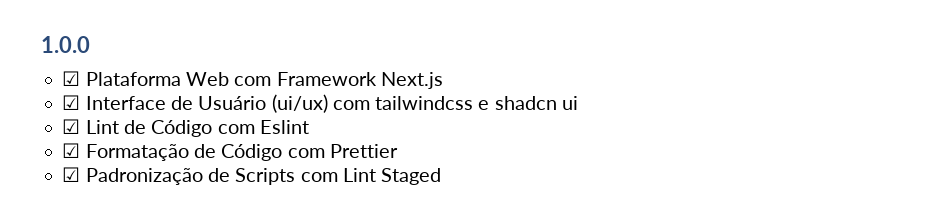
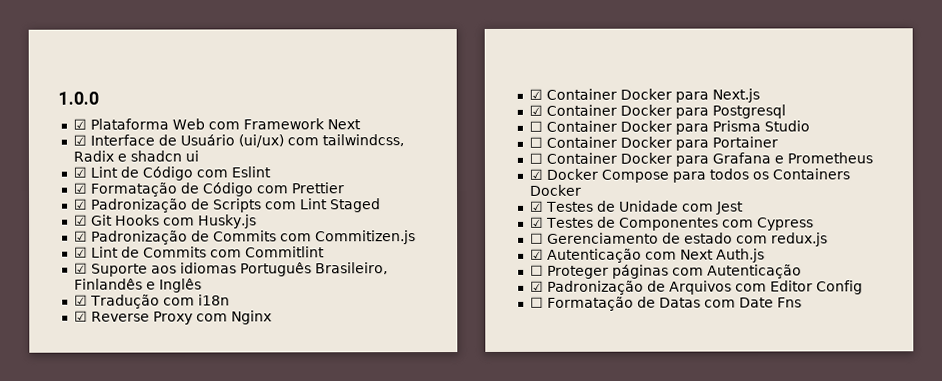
- ☑ Plataforma Web com Framework Next.js
+ ☑ Plataforma Web com Framework Next
- ☑ Interface de Usuário (ui/ux) com tailwindcss e shadcn ui
+ ☑ Interface de Usuário (ui/ux) com tailwindcss, Radix e shadcn ui
+ ☑ Git Hooks com Husky.js
+ ☑ Padronização de Commits com Commitizen.js
+ ☑ Lint de Commits com Commitlint
+ ☑ Suporte aos idiomas Português Brasileiro, Finlandês e Inglês
+ ☑ Tradução com i18n
+ ☑ Reverse Proxy com Nginx
+ ☑ Container Docker para Next.js
+ ☑ Container Docker para Postgresql
+ ☐ Container Docker para Prisma Studio
+ ☐ Container Docker para Portainer
+ ☐ Container Docker para Grafana e Prometheus
+ ☑ Docker Compose para todos os Containers Docker
+ ☑ Testes de Unidade com Jest
+ ☑ Testes de Componentes com Cypress
+ ☐ Gerenciamento de estado com redux.js
+ ☑ Autenticação com Next Auth.js
+ ☐ Proteger páginas com Autenticação
+ ☑ Padronização de Arquivos com Editor Config
+ ☐ Formatação de Datas com Date Fns

